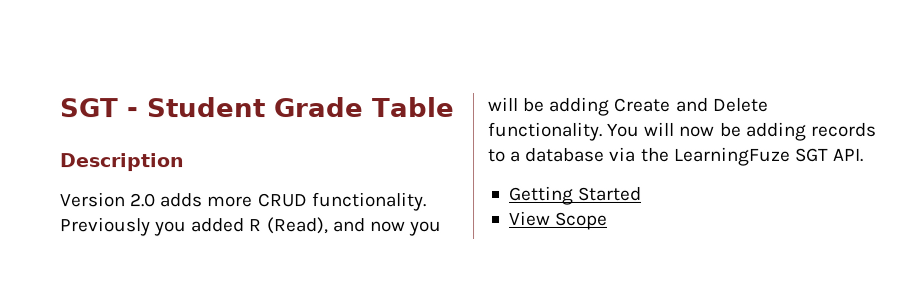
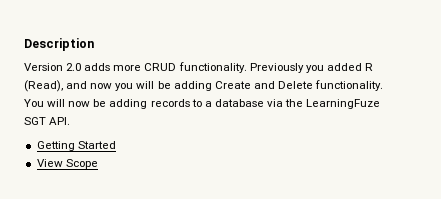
- SGT - Student Grade Table

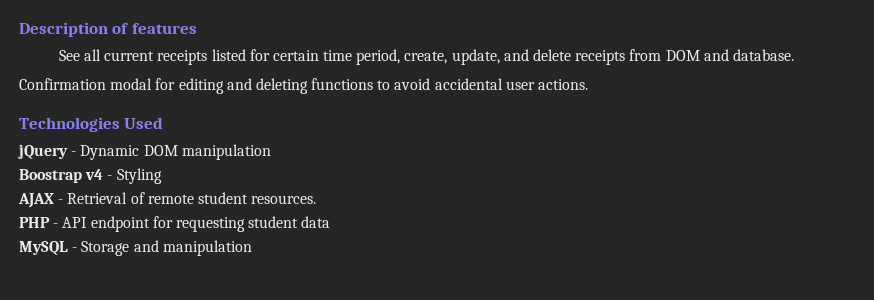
- Description
- Version 2.0 adds more CRUD functionality. Previously you added R (Read), and now you will be adding Create and Delete functionality. You will now be adding records to a database via the LearningFuze SGT API.
- Getting Started
- View Scope
+ Description of features
+ See all current receipts listed for certain time period, create, update, and delete receipts from DOM and database.
+ Confirmation modal for editing and deleting functions to avoid accidental user actions.
+ Technologies Used
+ jQuery - Dynamic DOM manipulation
+ Boostrap v4 - Styling
+ AJAX - Retrieval of remote student resources.
+ PHP - API endpoint for requesting student data
+ MySQL - Storage and manipulation

